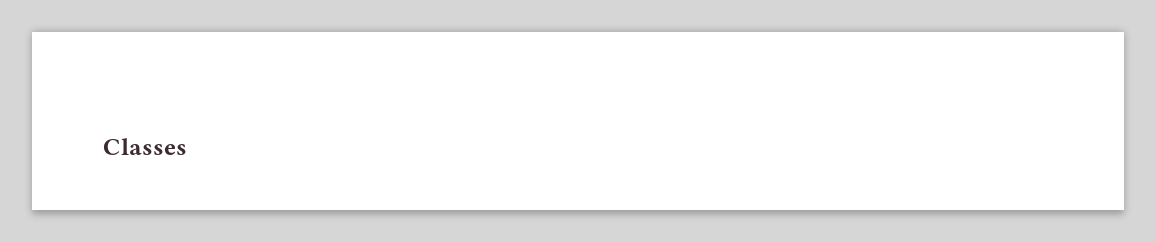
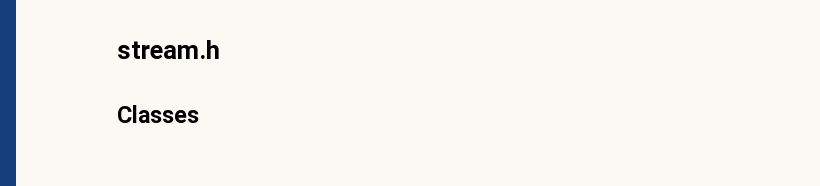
+ stream.h

